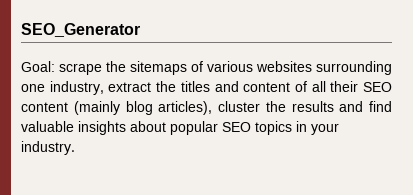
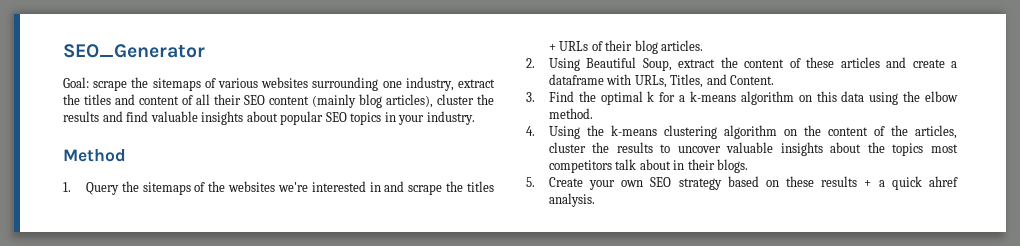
+ Method
+ 1. Query the sitemaps of the websites we're interested in and scrape the titles + URLs of their blog articles.
+ 2. Using Beautiful Soup, extract the content of these articles and create a dataframe with URLs, Titles, and Content.
+ 3. Find the optimal k for a k-means algorithm on this data using the elbow method.
+ 4. Using the k-means clustering algorithm on the content of the articles, cluster the results to uncover valuable insights about the topics most competitors talk about in their blogs.
+ 5. Create your own SEO strategy based on these results + a quick ahref analysis.

